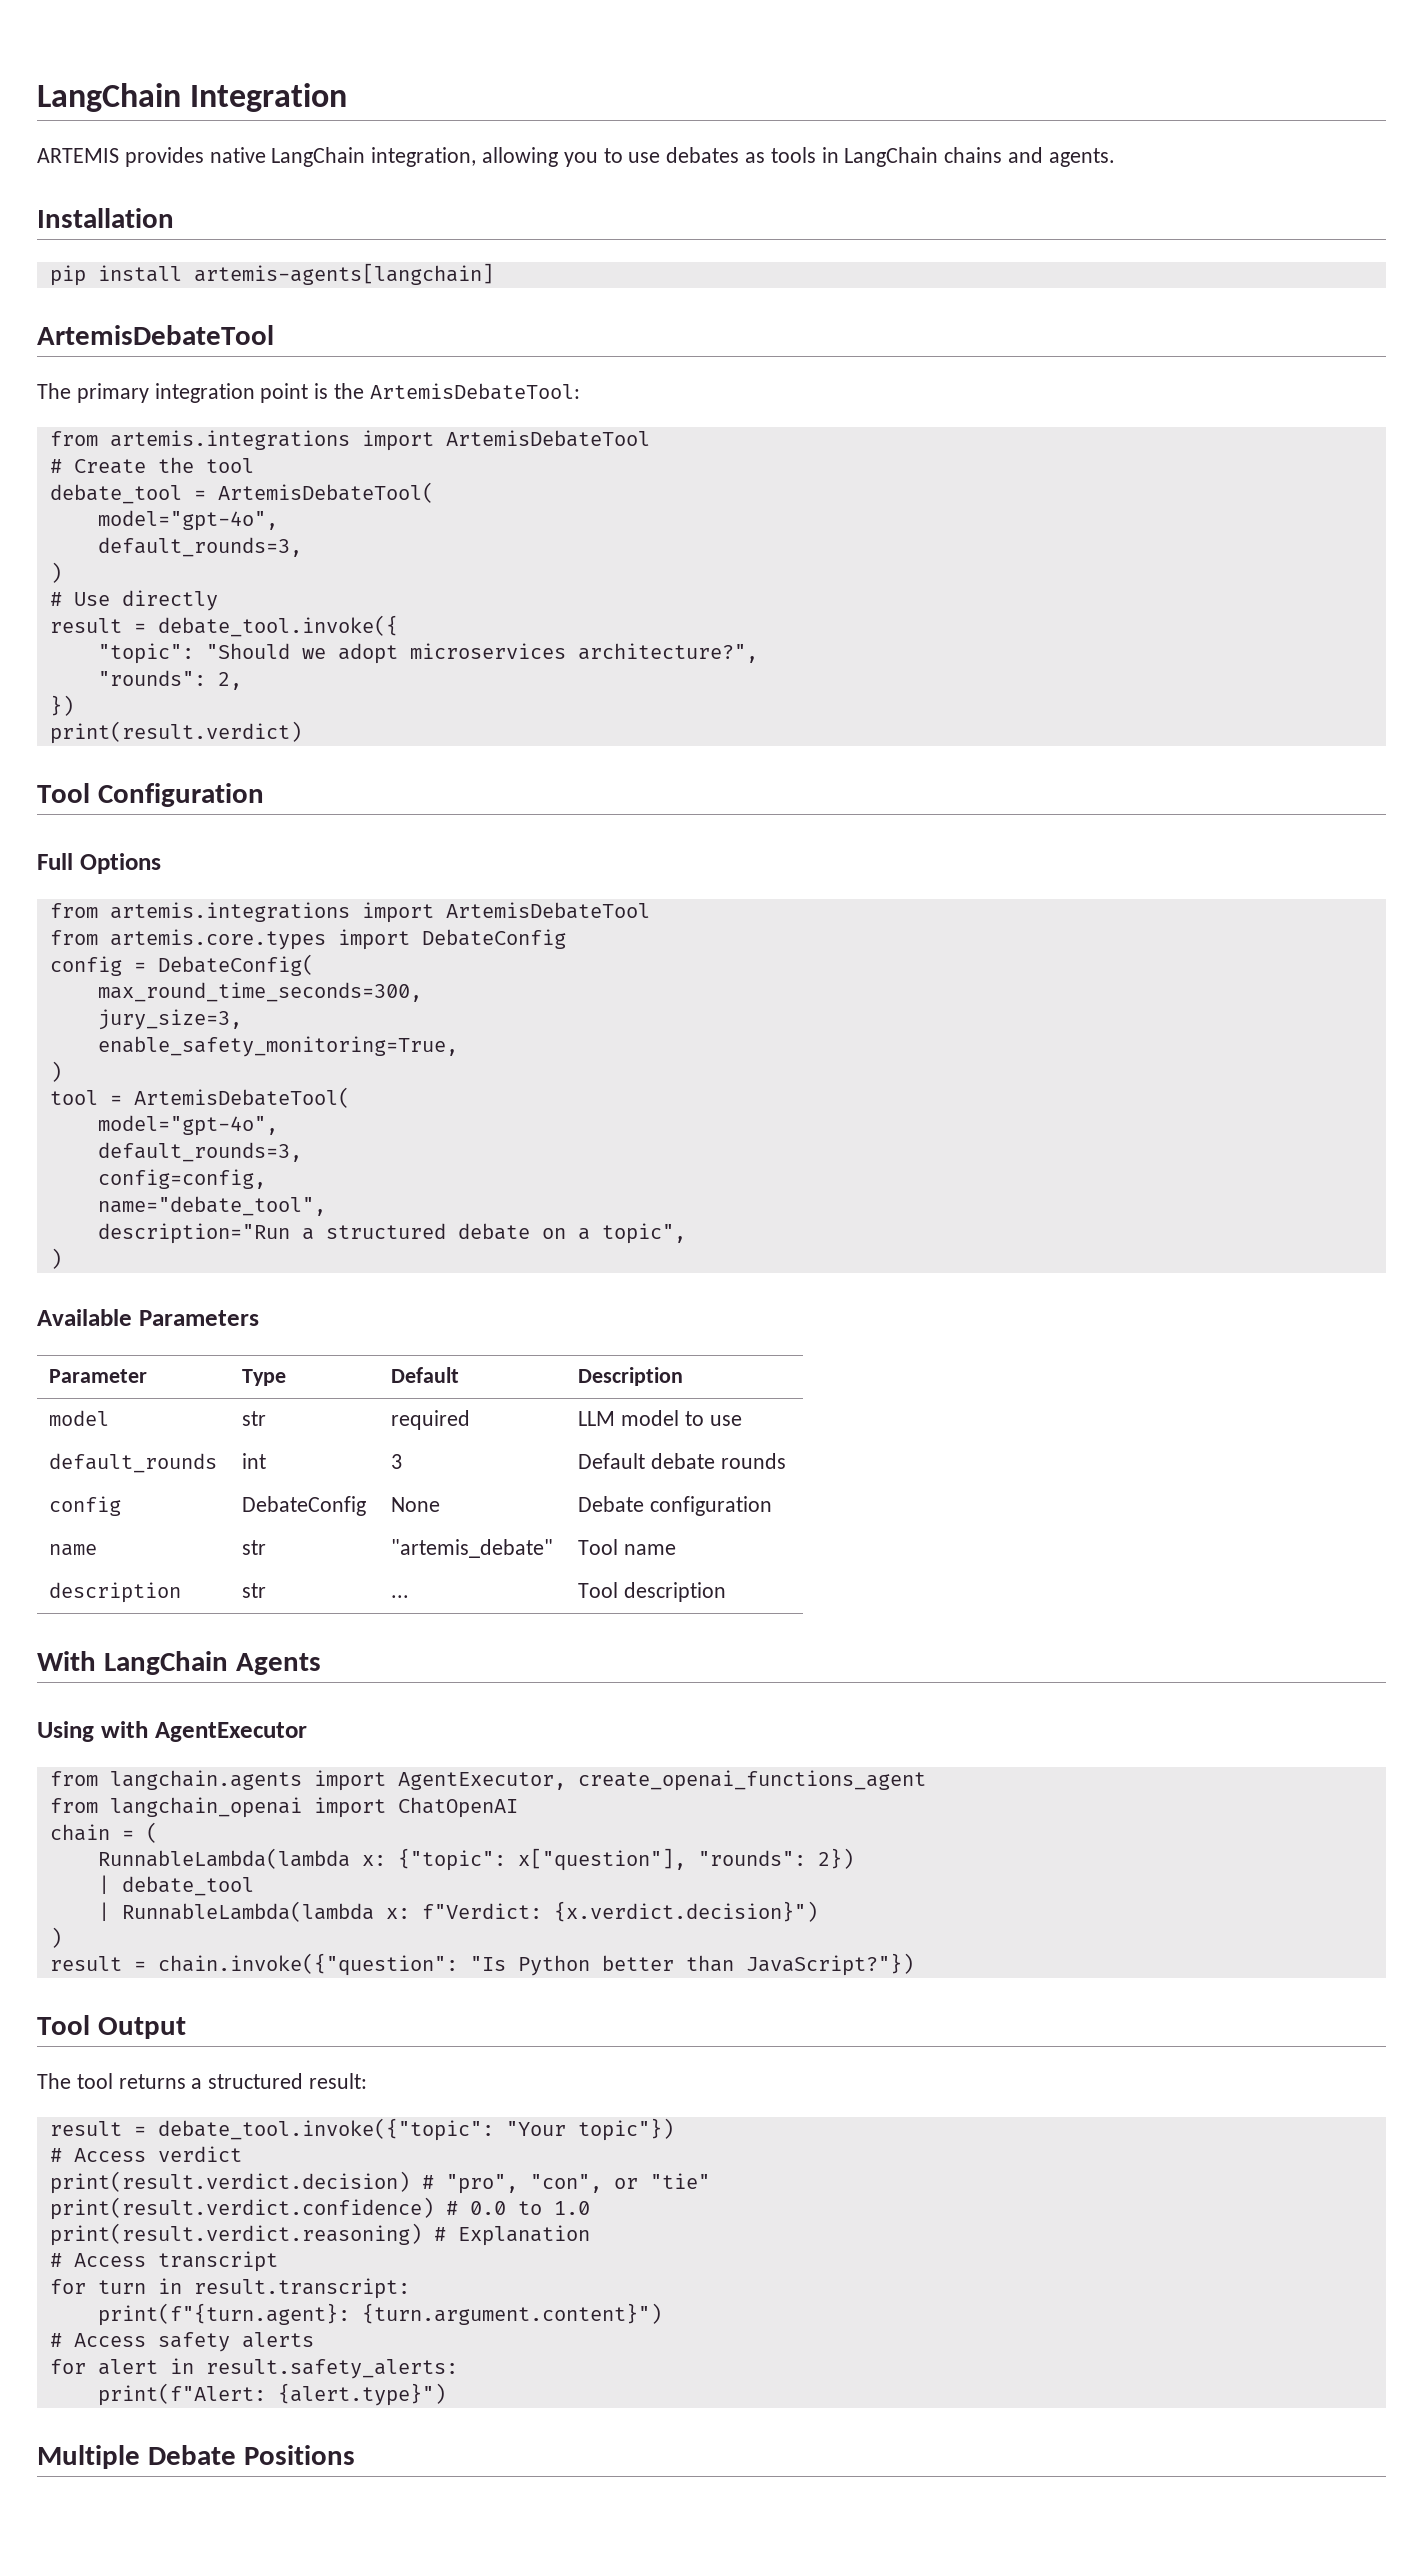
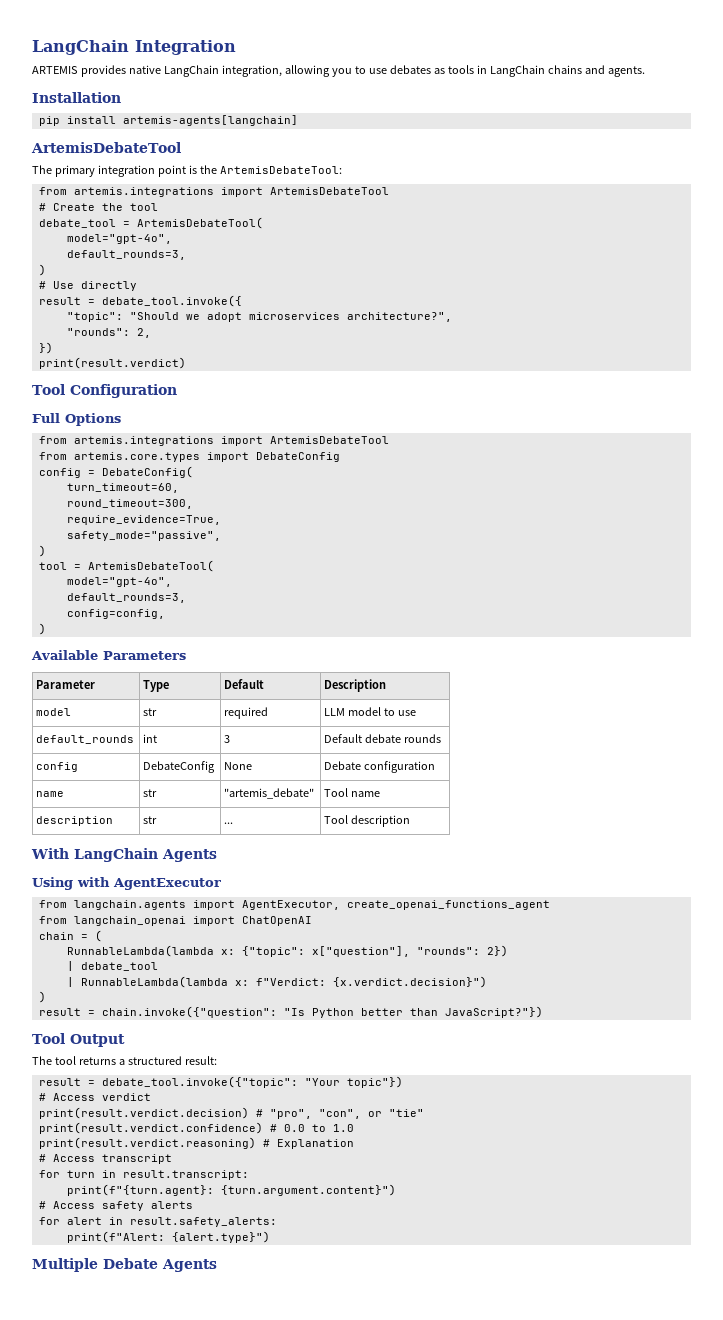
- max_round_time_seconds=300,
- jury_size=3,
- enable_safety_monitoring=True,
+ turn_timeout=60,
+ round_timeout=300,
+ require_evidence=True,
+ safety_mode="passive",
- name="debate_tool",
- description="Run a structured debate on a topic",
- Multiple Debate Positions
+ Multiple Debate Agents

